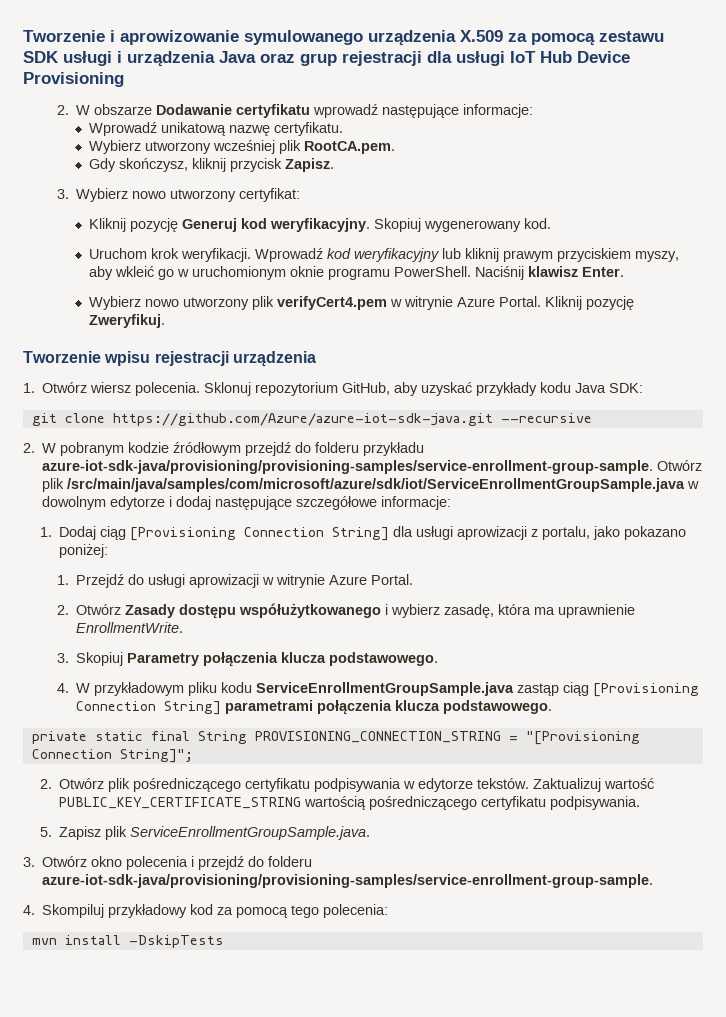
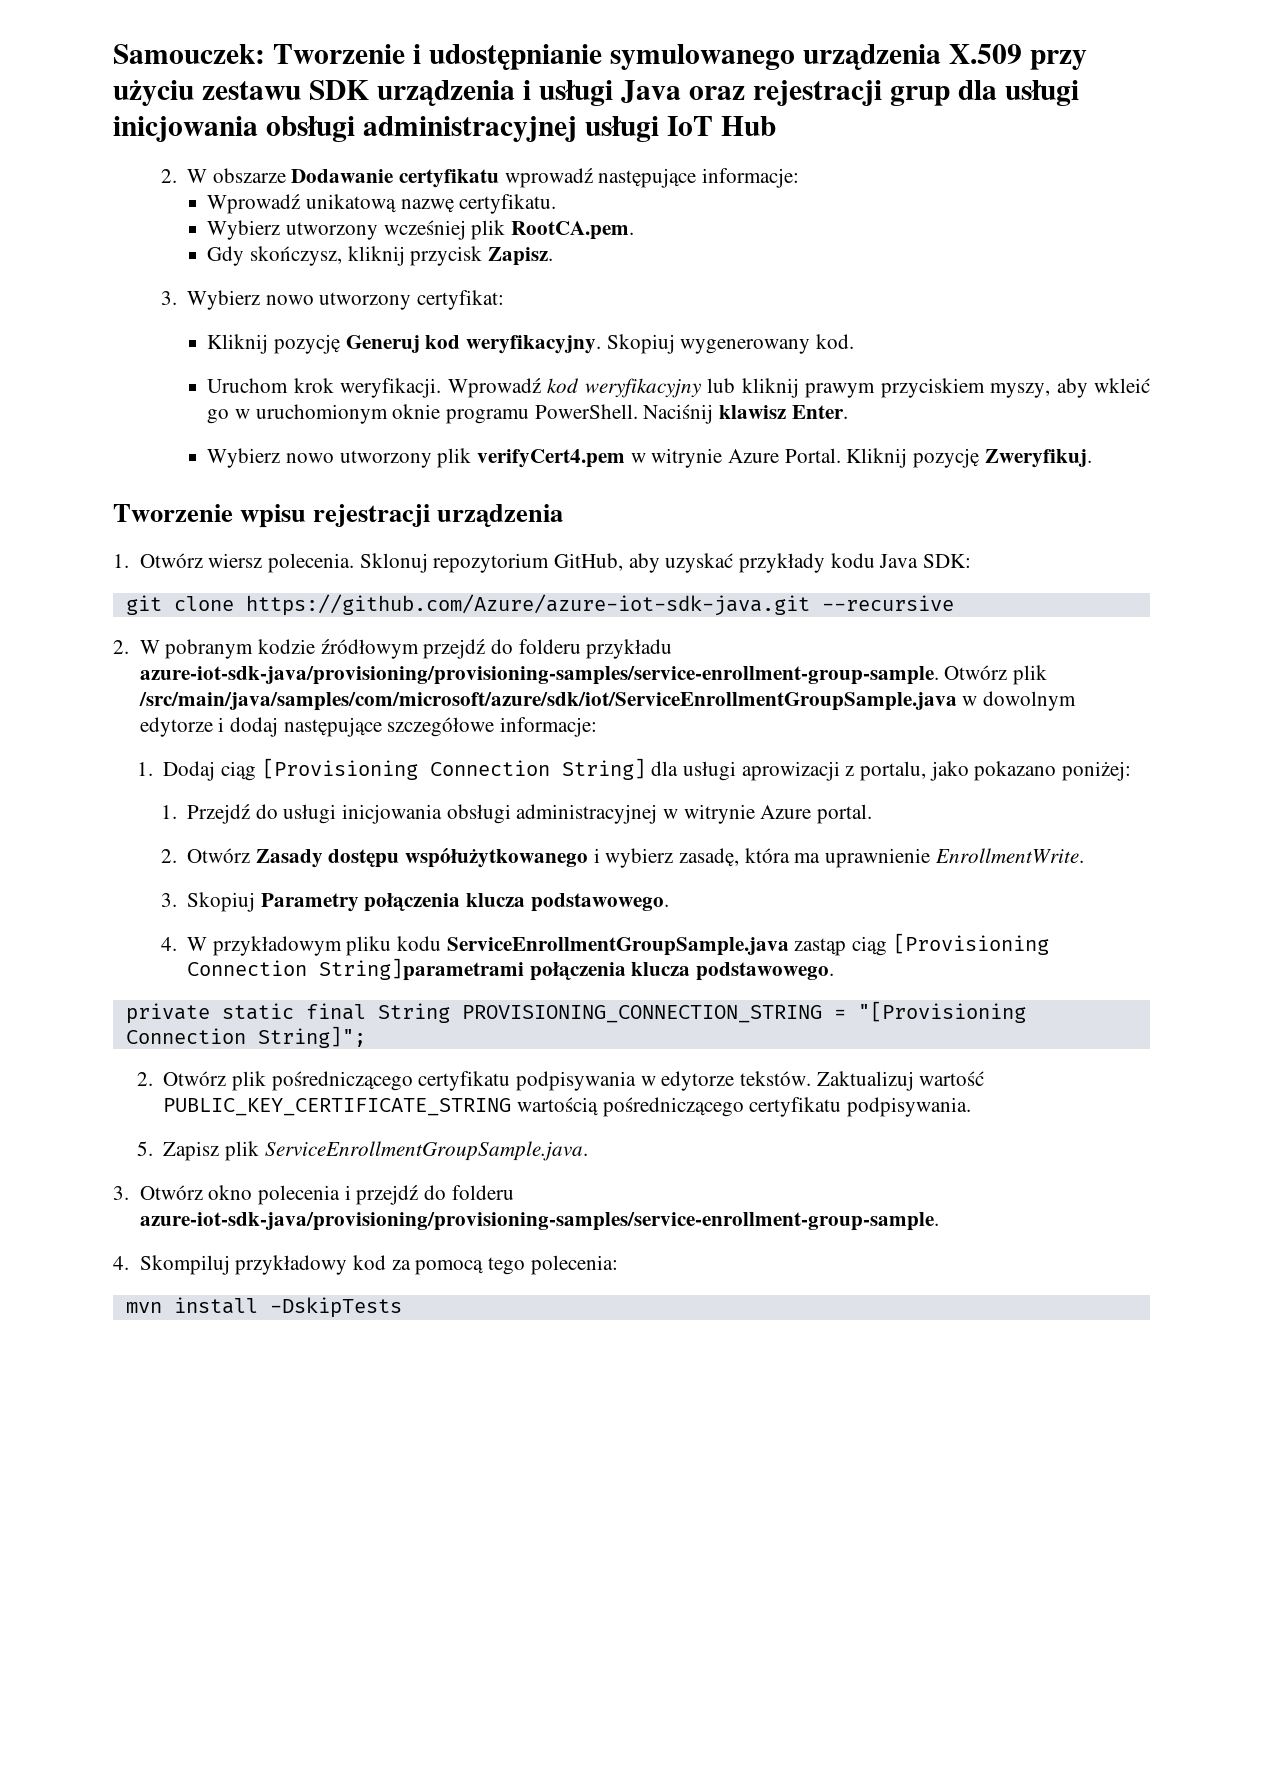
- Tworzenie i aprowizowanie symulowanego urządzenia X.509 za pomocą zestawu SDK usługi i urządzenia Java oraz grup rejestracji dla usługi IoT Hub Device Provisioning
+ Samouczek: Tworzenie i udostępnianie symulowanego urządzenia X.509 przy użyciu zestawu SDK urządzenia i usługi Java oraz rejestracji grup dla usługi inicjowania obsługi administracyjnej usługi IoT Hub
- 1. Przejdź do usługi aprowizacji w witrynie Azure Portal.
+ 1. Przejdź do usługi inicjowania obsługi administracyjnej w witrynie Azure portal.
- 4. W przykładowym pliku kodu ServiceEnrollmentGroupSample.java zastąp ciąg [Provisioning Connection String] parametrami połączenia klucza podstawowego.
+ 4. W przykładowym pliku kodu ServiceEnrollmentGroupSample.java zastąp ciąg [Provisioning Connection String]parametrami połączenia klucza podstawowego.

